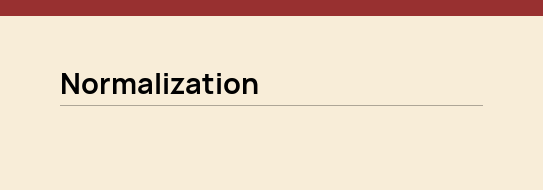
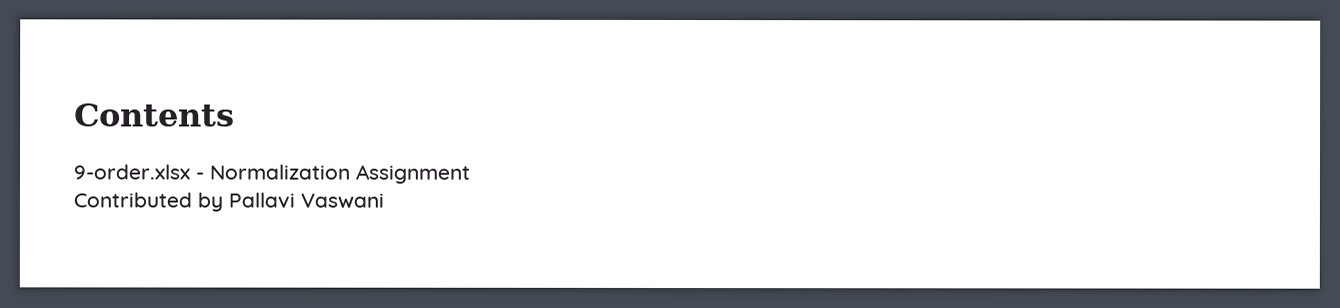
- Normalization
+ Contents
+ 9-order.xlsx - Normalization Assignment
+ Contributed by Pallavi Vaswani

